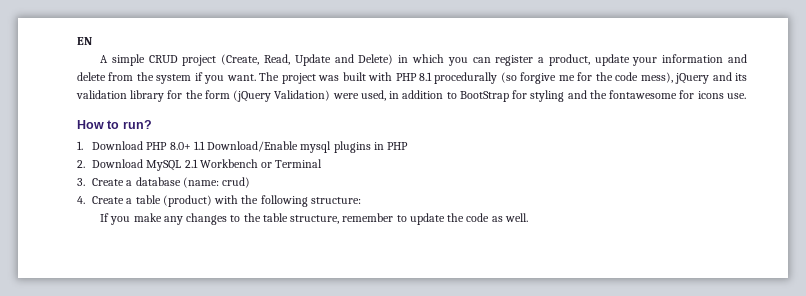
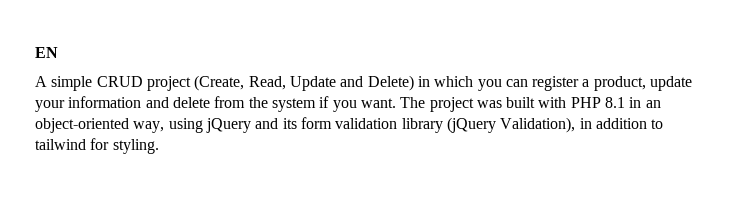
- The project was built with PHP 8.1 procedurally (so forgive me for the code mess), jQuery and its validation library for the form (jQuery Validation) were used, in addition to BootStrap for styling and the fontawesome for icons use.
- How to run?
- 1. Download PHP 8.0+ 1.1 Download/Enable mysql plugins in PHP
- 2. Download MySQL 2.1 Workbench or Terminal
- 3. Create a database (name: crud)
- 4. Create a table (product) with the following structure:
- If you make any changes to the table structure, remember to update the code as well.
+ The project was built with PHP 8.1 in an object-oriented way, using jQuery and its form validation library (jQuery Validation), in addition to tailwind for styling.

